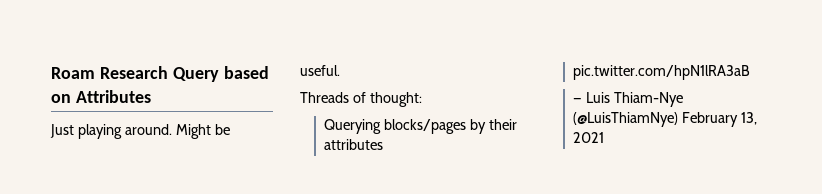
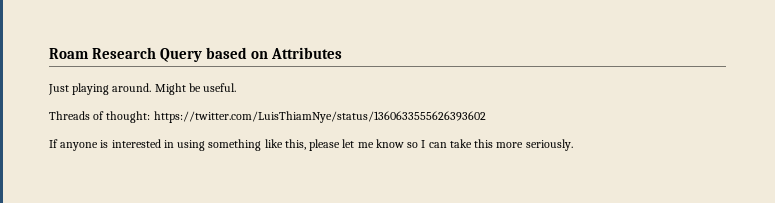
- Threads of thought:
- Querying blocks/pages by their attributes pic.twitter.com/hpN1lRA3aB
- — Luis Thiam-Nye (@LuisThiamNye) February 13, 2021
+ Threads of thought: https://twitter.com/LuisThiamNye/status/1360633555626393602
+ If anyone is interested in using something like this, please let me know so I can take this more seriously.

